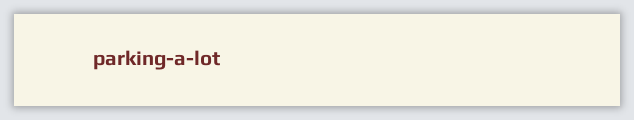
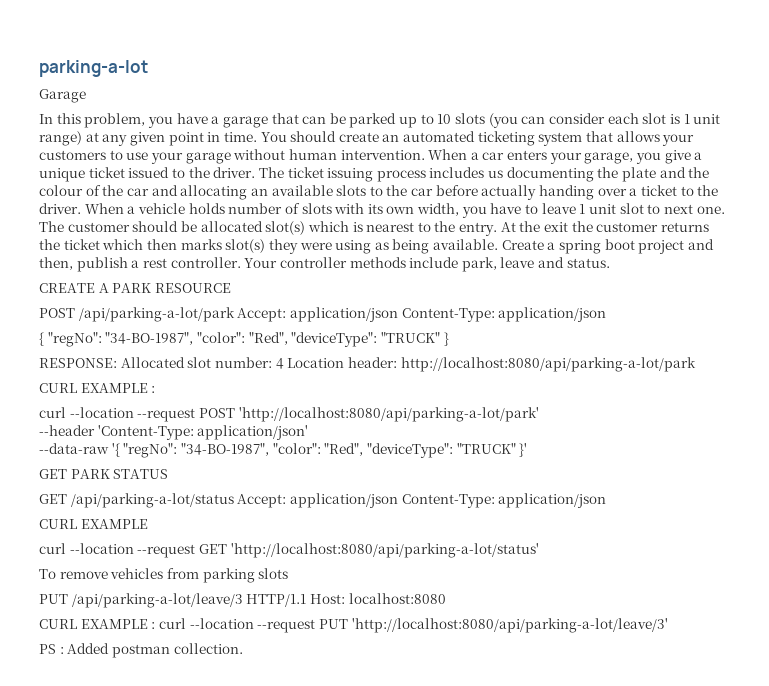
+ Garage
+ In this problem, you have a garage that can be parked up to 10 slots (you can consider each slot is 1 unit range) at any given point in time. You should create an automated ticketing system that allows your customers to use your garage without human intervention. When a car enters your garage, you give a unique ticket issued to the driver. The ticket issuing process includes us documenting the plate and the colour of the car and allocating an available slots to the car before actually handing over a ticket to the driver. When a vehicle holds number of slots with its own width, you have to leave 1 unit slot to next one. The customer should be allocated slot(s) which is nearest to the entry. At the exit the customer returns the ticket which then marks slot(s) they were using as being available. Create a spring boot project and then, publish a rest controller. Your controller methods include park, leave and status.
+ CREATE A PARK RESOURCE
+ POST /api/parking-a-lot/park Accept: application/json Content-Type: application/json
+ { "regNo": "34-BO-1987", "color": "Red", "deviceType": "TRUCK" }
+ RESPONSE: Allocated slot number: 4 Location header: http://localhost:8080/api/parking-a-lot/park
+ CURL EXAMPLE :
+ curl --location --request POST 'http://localhost:8080/api/parking-a-lot/park'
+ --header 'Content-Type: application/json'
+ --data-raw '{ "regNo": "34-BO-1987", "color": "Red", "deviceType": "TRUCK" }'
+ GET PARK STATUS
+ GET /api/parking-a-lot/status Accept: application/json Content-Type: application/json
+ CURL EXAMPLE
+ curl --location --request GET 'http://localhost:8080/api/parking-a-lot/status'
+ To remove vehicles from parking slots
+ PUT /api/parking-a-lot/leave/3 HTTP/1.1 Host: localhost:8080
+ CURL EXAMPLE : curl --location --request PUT 'http://localhost:8080/api/parking-a-lot/leave/3'
+ PS : Added postman collection.

